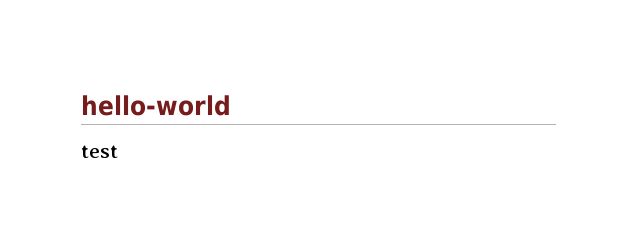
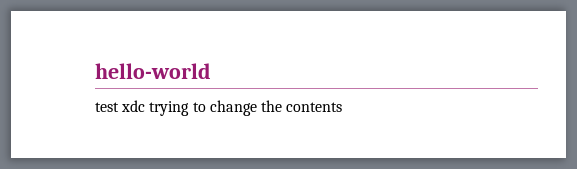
- test
+ test xdc trying to change the contents

